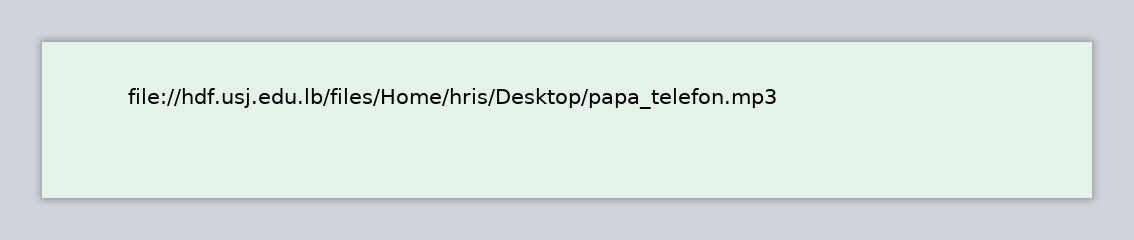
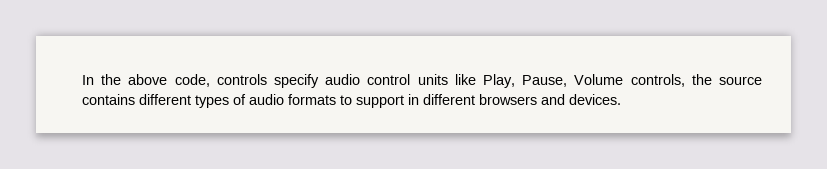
- file://hdf.usj.edu.lb/files/Home/hris/Desktop/papa_telefon.mp3
+ In the above code, controls specify audio control units like Play, Pause, Volume controls, the source contains different types of audio formats to support in different browsers and devices.

